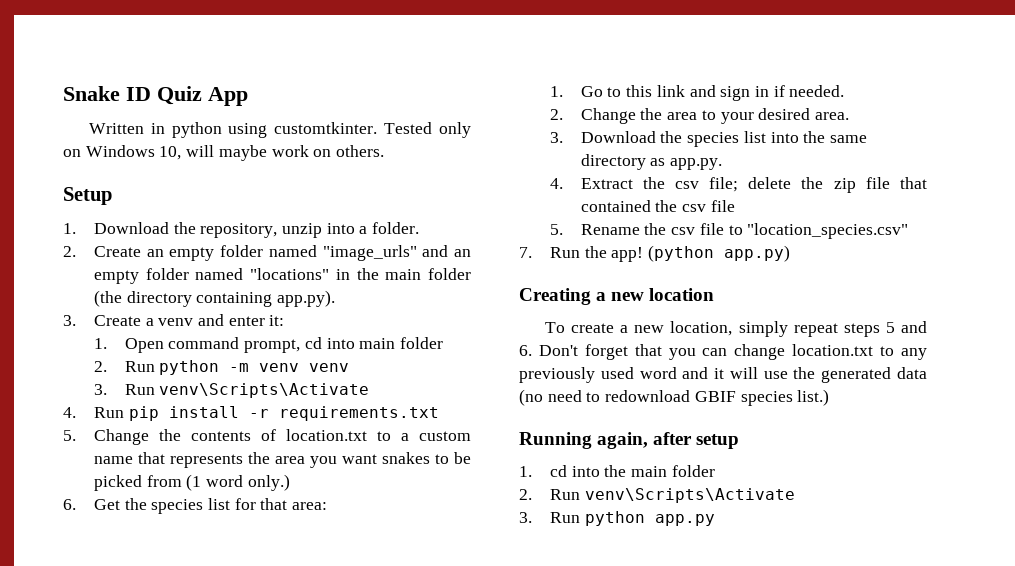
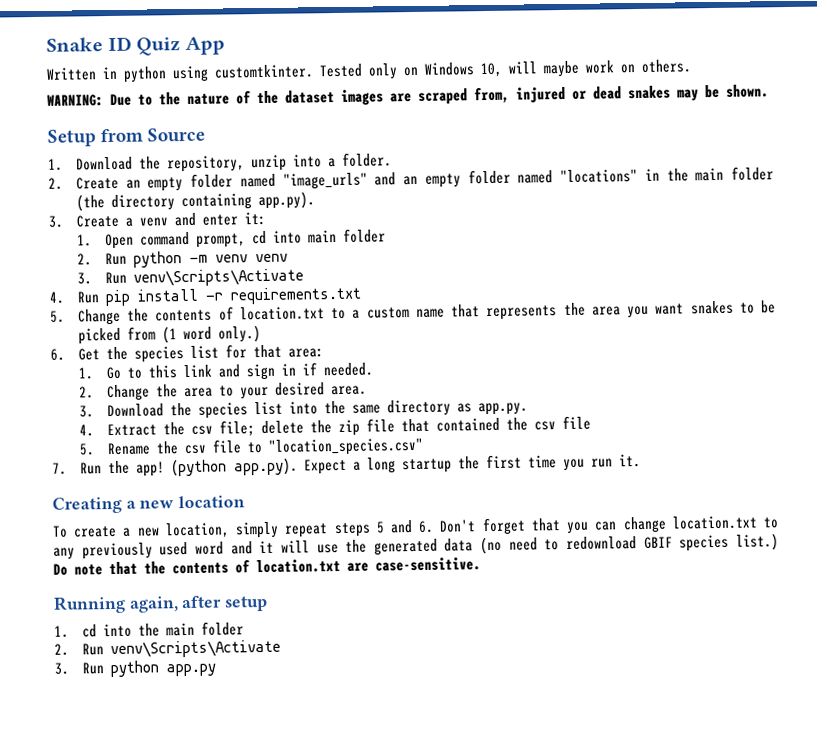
+ WARNING: Due to the nature of the dataset images are scraped from, injured or dead snakes may be shown.
- Setup
+ Setup from Source
- (python app.py)
+ (python app.py). Expect a long startup the first time you run it.
+ Do note that the contents of location.txt are case-sensitive.

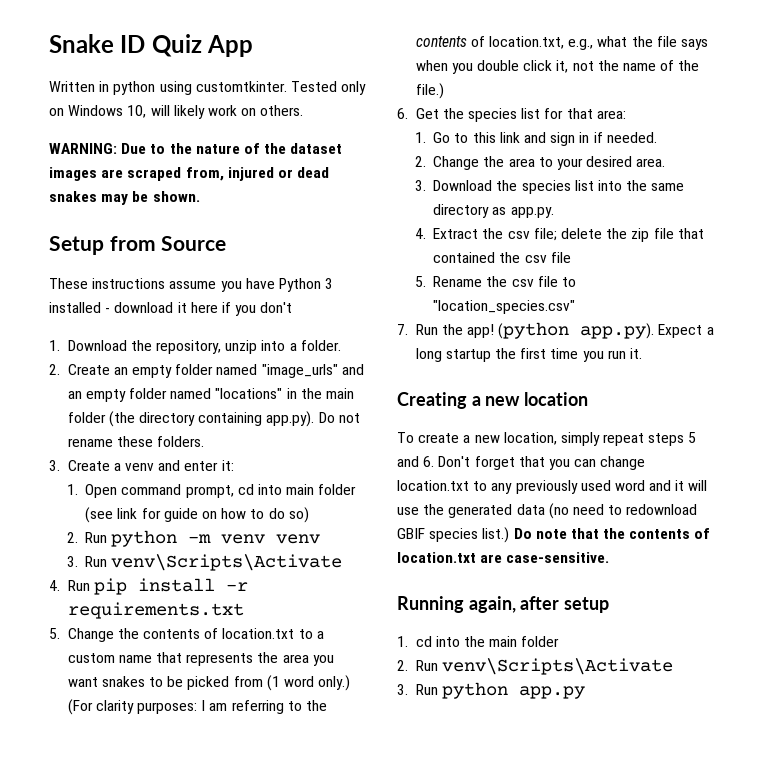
- Tested only on Windows 10, will maybe work on others.
+ Tested only on Windows 10, will likely work on others.
+ These instructions assume you have Python 3 installed - download it here if you don't
- 2. Create an empty folder named "image_urls" and an empty folder named "locations" in the main folder (the directory containing app.py).
+ 2. Create an empty folder named "image_urls" and an empty folder named "locations" in the main folder (the directory containing app.py). Do not rename these folders.
- 1. Open command prompt, cd into main folder
+ 1. Open command prompt, cd into main folder (see link for guide on how to do so)
+ (For clarity purposes: I am referring to the contents of location.txt, e.g., what the file says when you double click it, not the name of the file.)

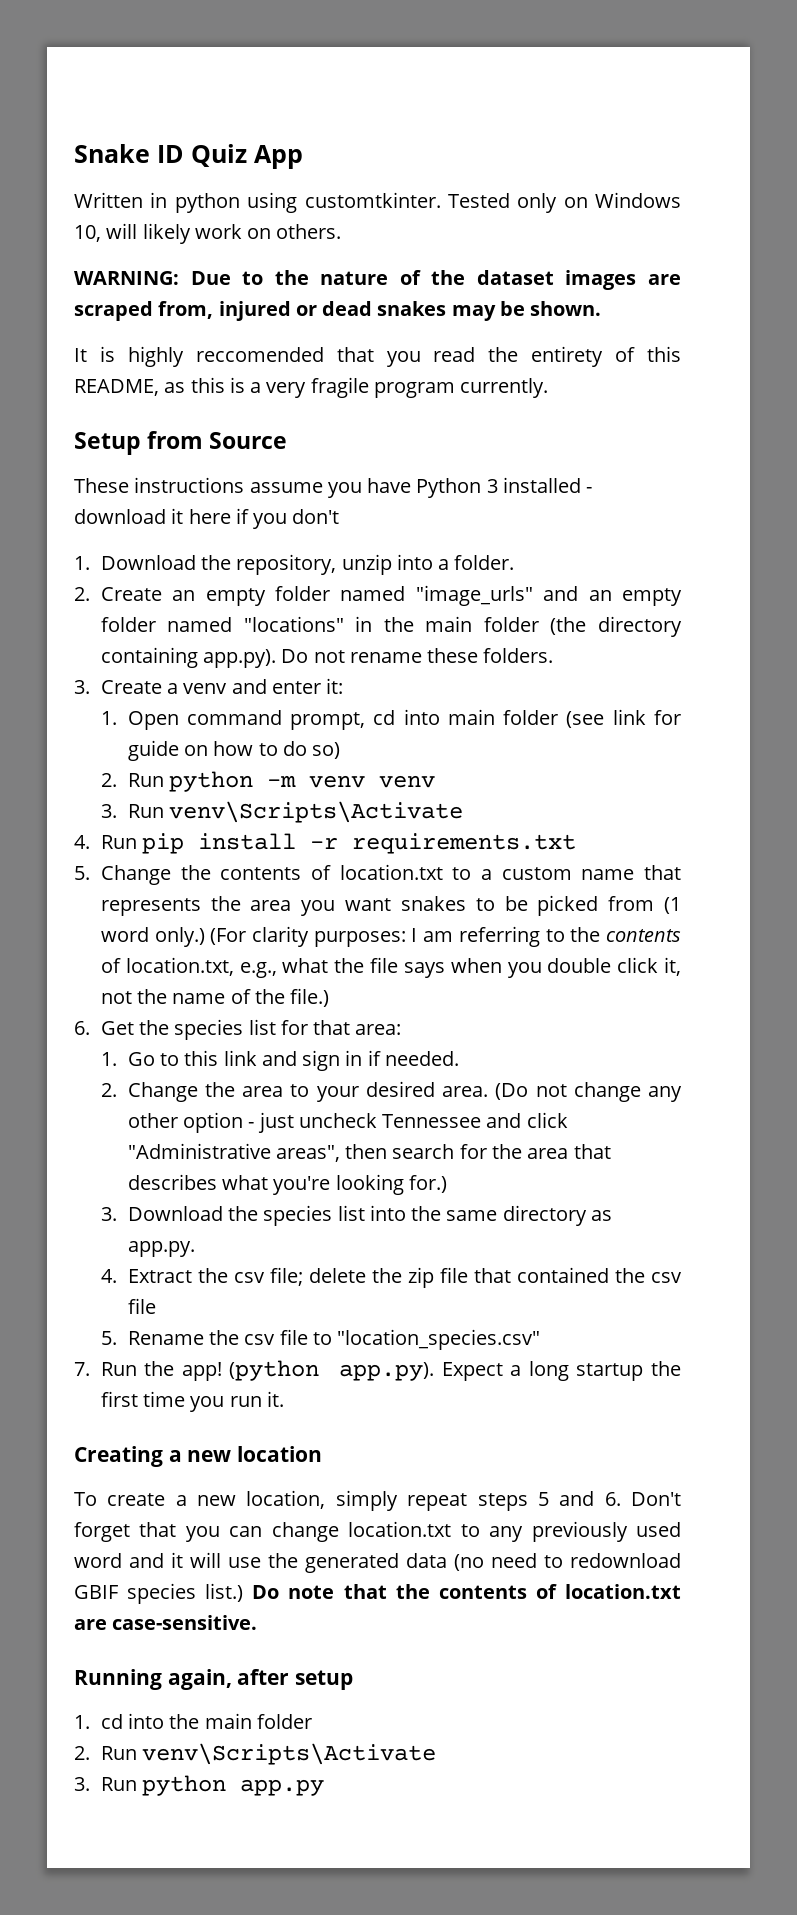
+ It is highly reccomended that you read the entirety of this README, as this is a very fragile program currently.
+ (Do not change any other option - just uncheck Tennessee and click "Administrative areas", then search for the area that describes what you're looking for.)

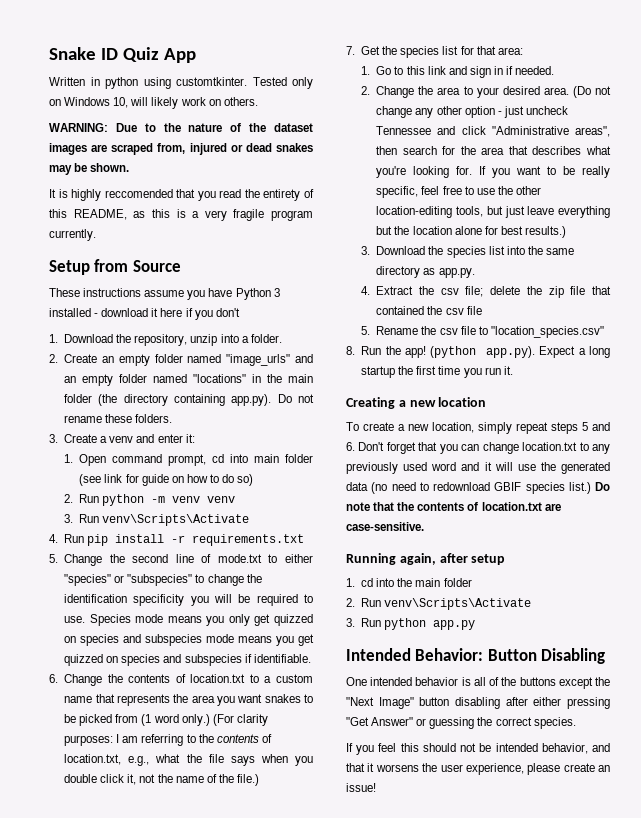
- 5. Change the contents of location.txt to a custom name that represents the area you want snakes to be picked from (1 word only.)
+ 5. Change the second line of mode.txt to either "species" or "subspecies" to change the identification specificity you will be required to use. Species mode means you only get quizzed on species and subspecies mode means you get quizzed on species and subspecies if identifiable.
+ 6. Change the contents of location.txt to a custom name that represents the area you want snakes to be picked from (1 word only.)
- 6. Get the species list for that area:
+ 7. Get the species list for that area:
- (Do not change any other option - just uncheck Tennessee and click "Administrative areas", then search for the area that describes what you're looking for.)
+ (Do not change any other option - just uncheck Tennessee and click "Administrative areas", then search for the area that describes what you're looking for. If you want to be really specific, feel free to use the other location-editing tools, but just leave everything but the location alone for best results.)
- 7. Run the app!
+ 8. Run the app!
+ Intended Behavior: Button Disabling
+ One intended behavior is all of the buttons except the "Next Image" button disabling after either pressing "Get Answer" or guessing the correct species.
+ If you feel this should not be intended behavior, and that it worsens the user experience, please create an issue!

